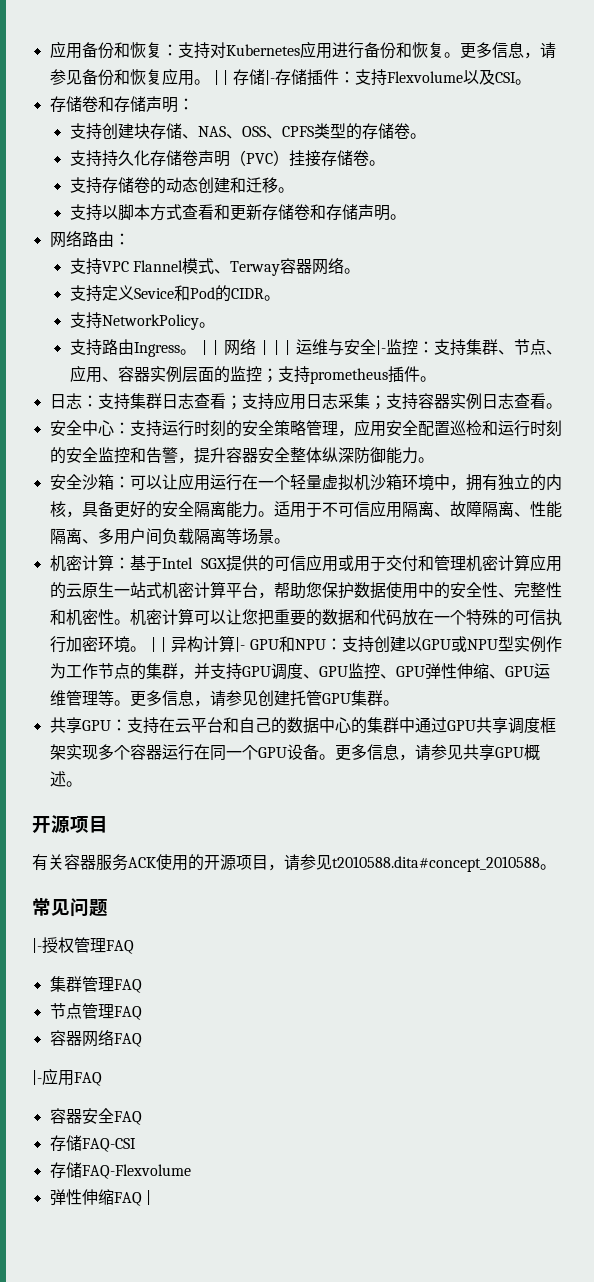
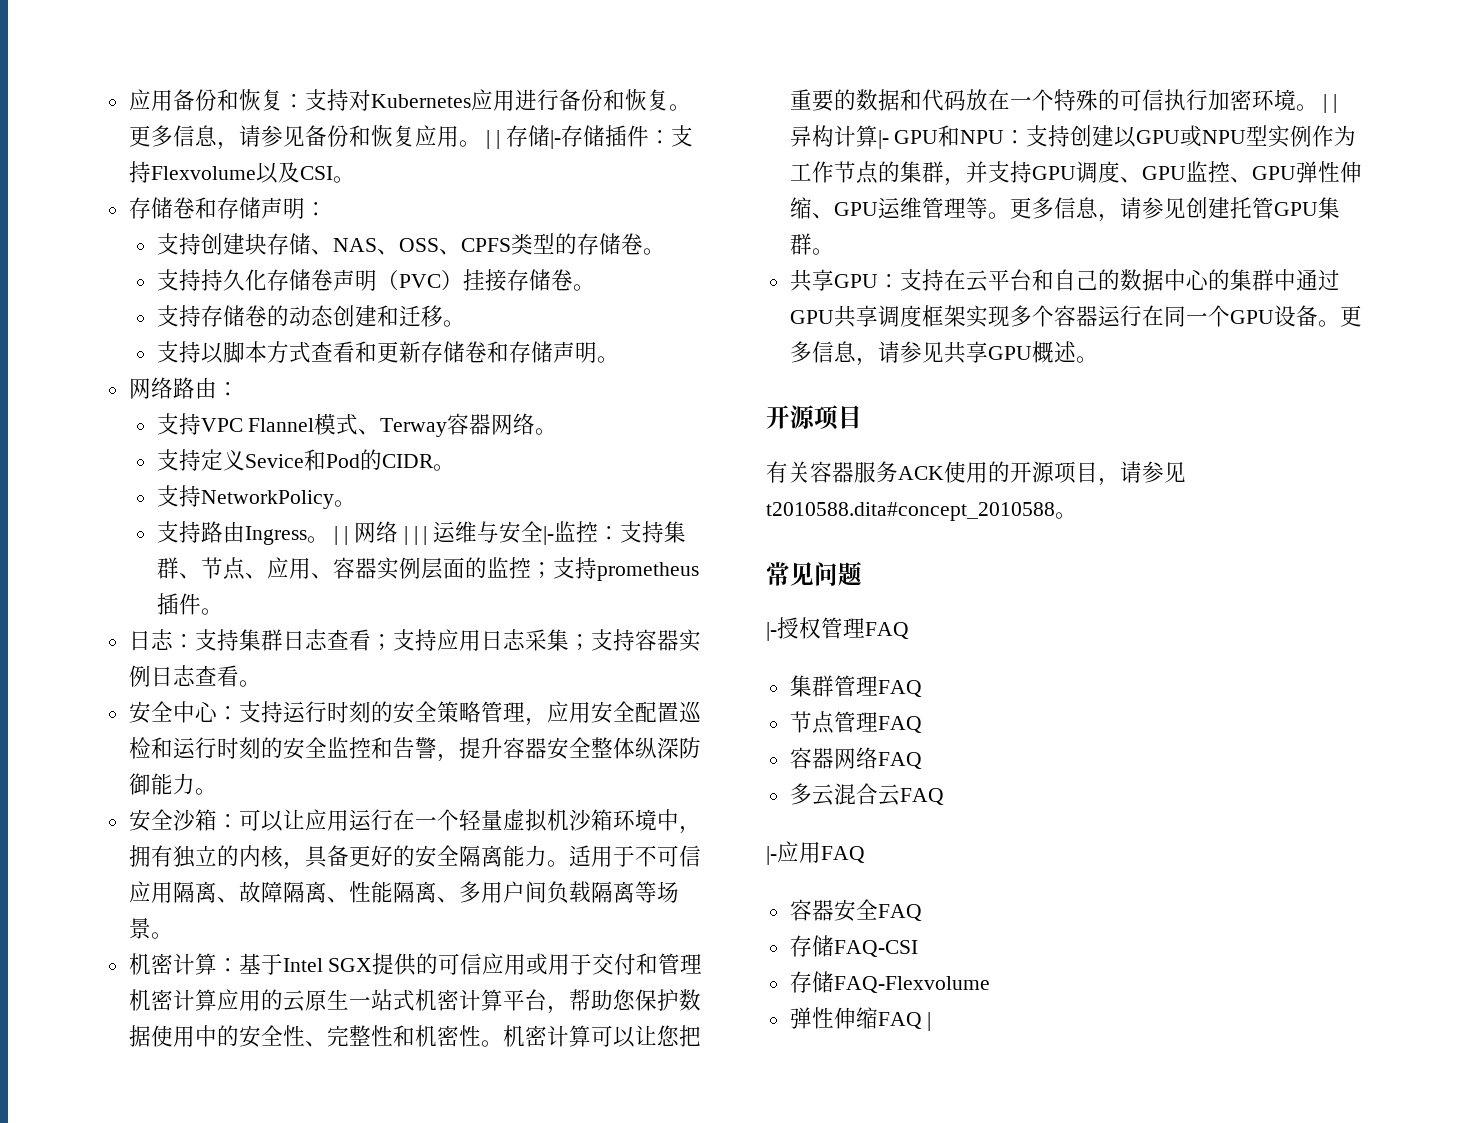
+ 多云混合云FAQ

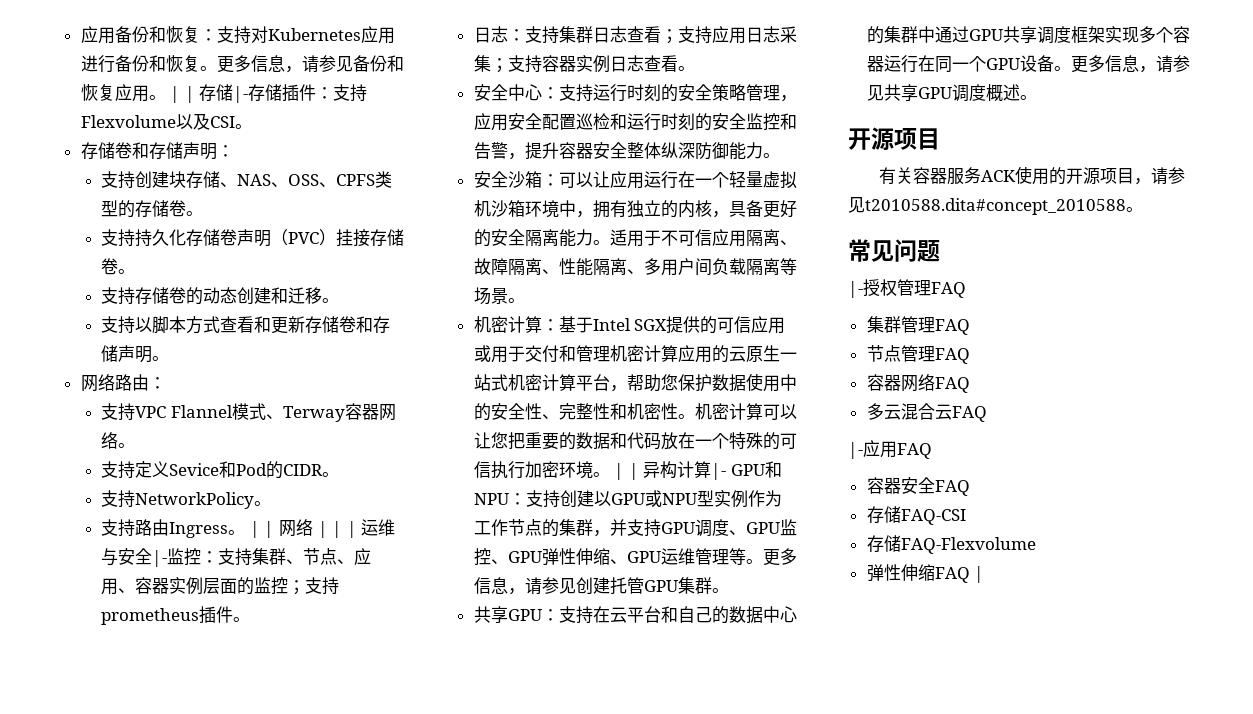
- 更多信息，请参见共享GPU概述。
+ 更多信息，请参见共享GPU调度概述。

